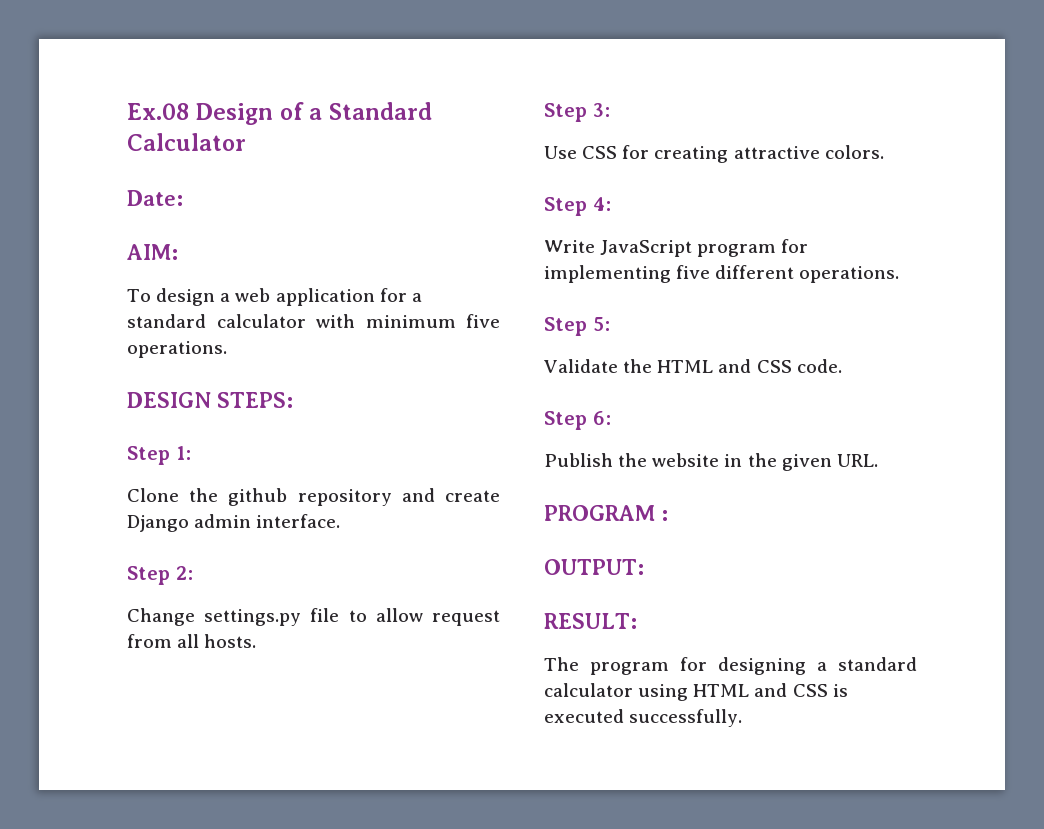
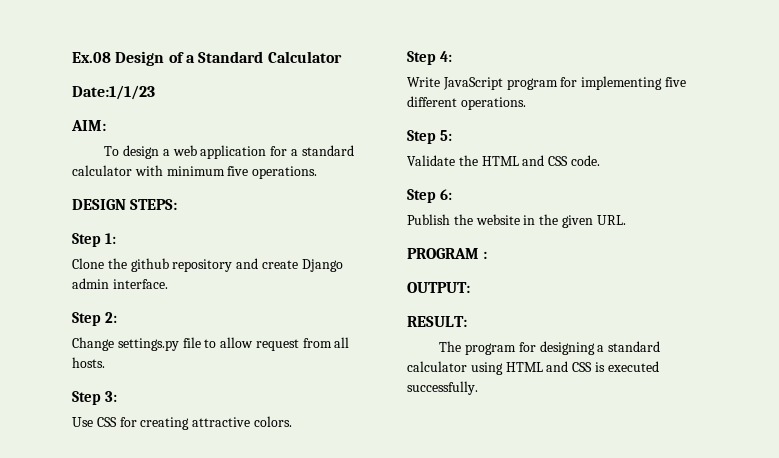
- Date:
+ Date:1/1/23

